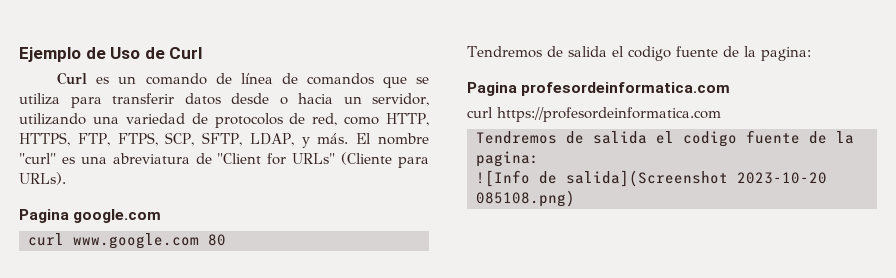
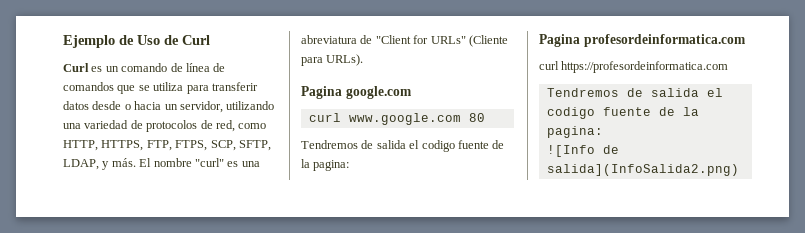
- ![Info de salida](Screenshot 2023-10-20 085108.png)
+ ![Info de salida](InfoSalida2.png)

